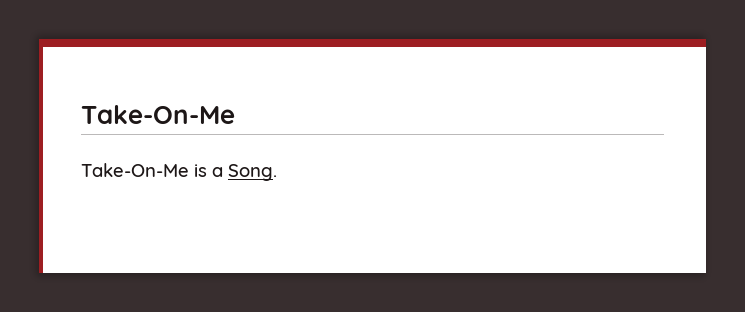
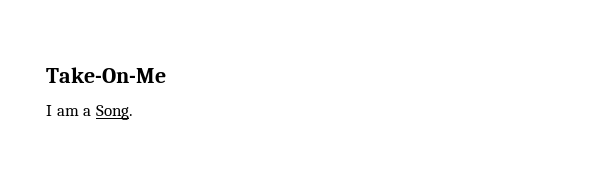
- Take-On-Me is a Song.
+ I am a Song.

